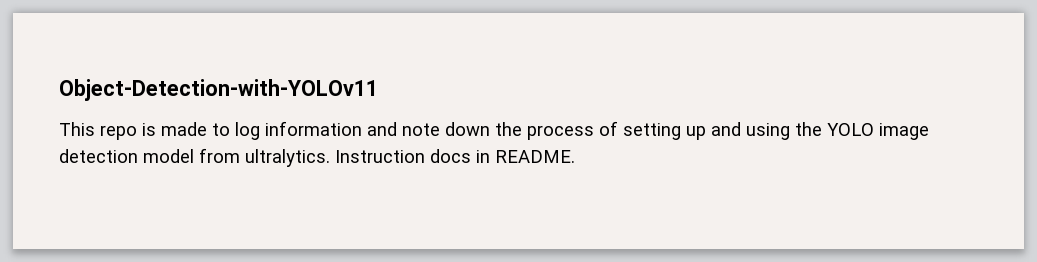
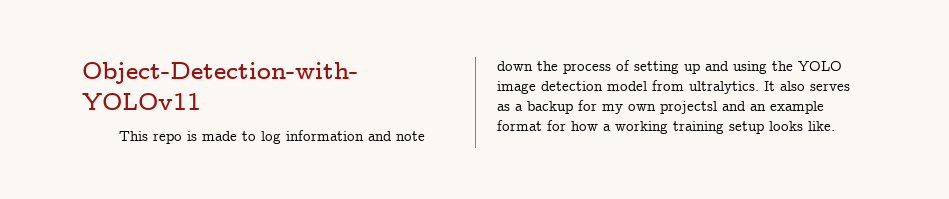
- Instruction docs in README.
+ It also serves as a backup for my own projectsl and an example format for how a working training setup looks like.

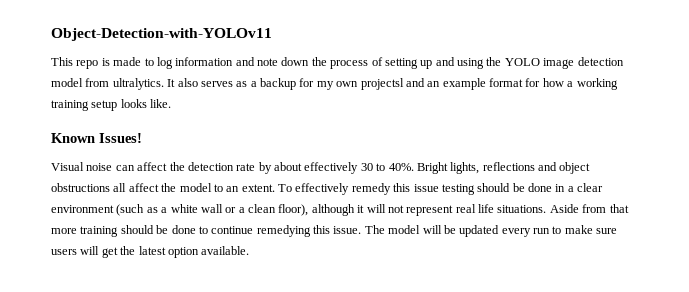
+ Known Issues!
+ Visual noise can affect the detection rate by about effectively 30 to 40%. Bright lights, reflections and object obstructions all affect the model to an extent. To effectively remedy this issue testing should be done in a clear environment (such as a white wall or a clean floor), although it will not represent real life situations. Aside from that more training should be done to continue remedying this issue. The model will be updated every run to make sure users will get the latest option available.

